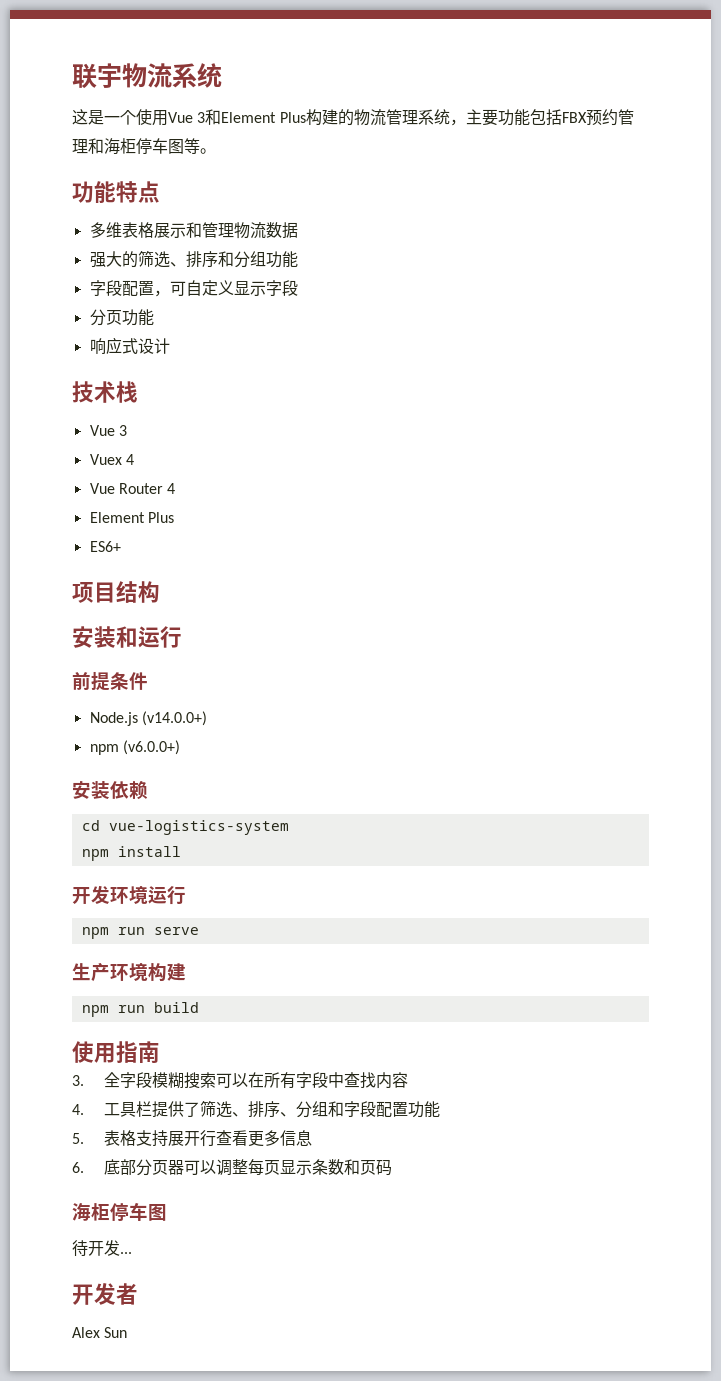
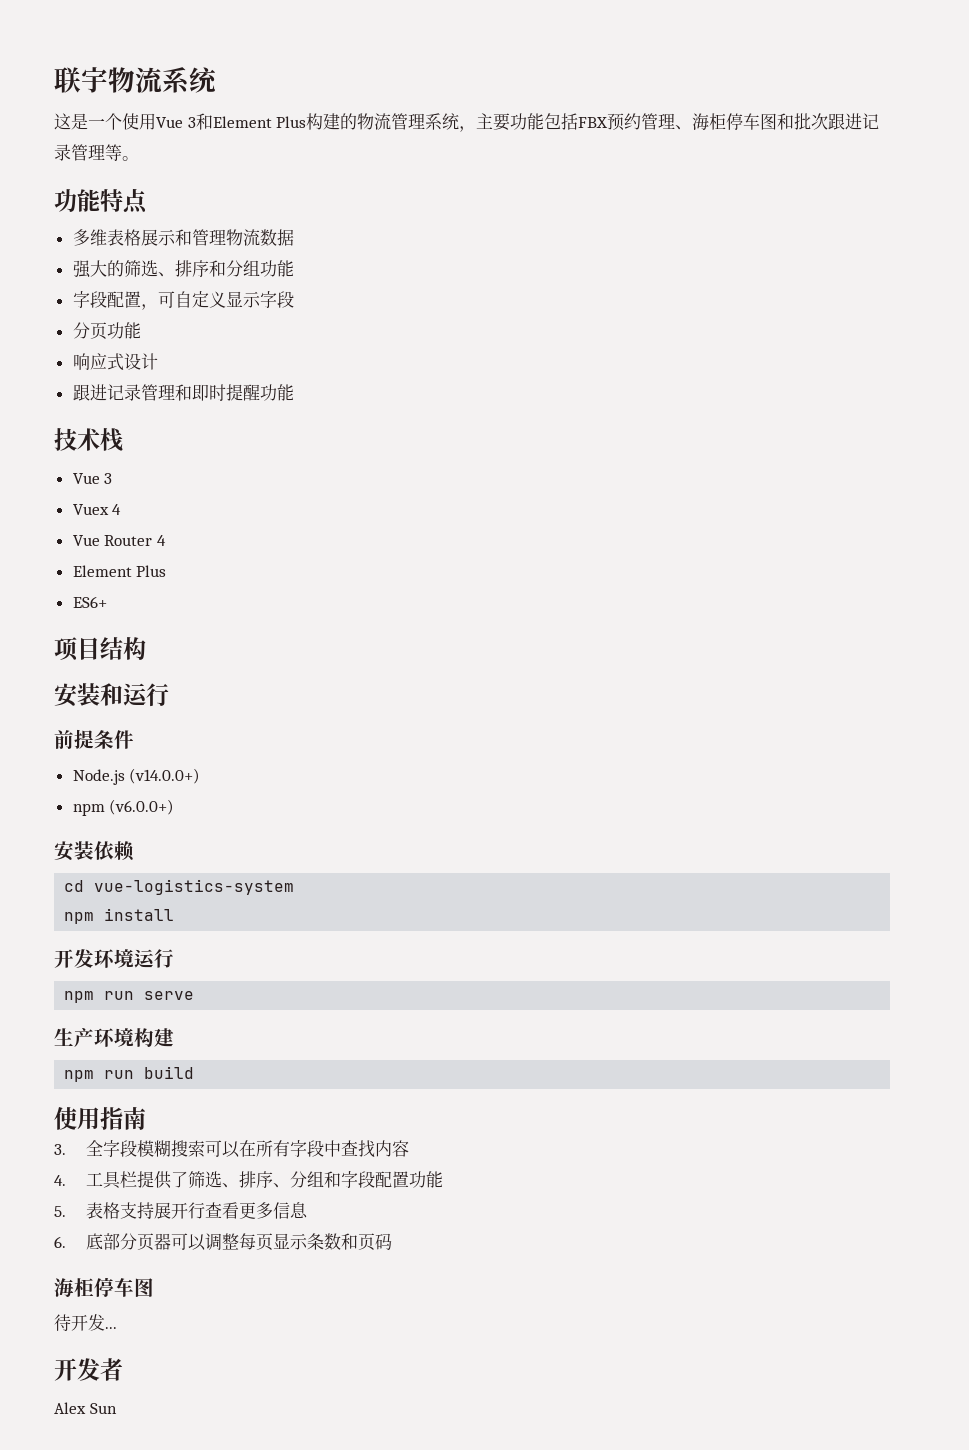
- 这是一个使用Vue 3和Element Plus构建的物流管理系统，主要功能包括FBX预约管理和海柜停车图等。
+ 这是一个使用Vue 3和Element Plus构建的物流管理系统，主要功能包括FBX预约管理、海柜停车图和批次跟进记录管理等。
+ 跟进记录管理和即时提醒功能

